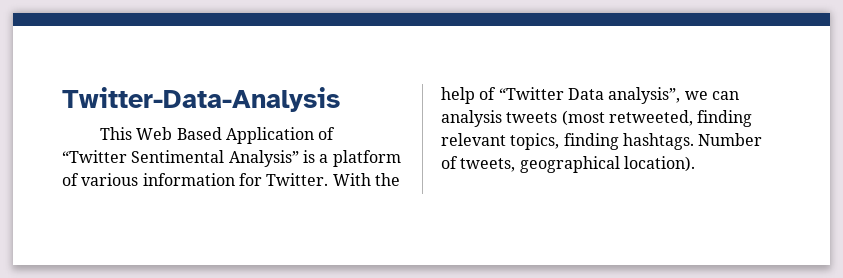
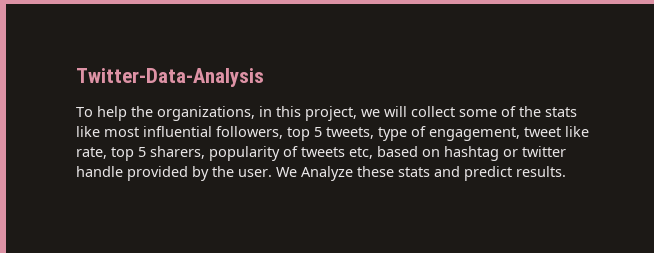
- This Web Based Application of “Twitter Sentimental Analysis” is a platform of various information for Twitter. With the help of “Twitter Data analysis”, we can analysis tweets (most retweeted, finding relevant topics, finding hashtags. Number of tweets, geographical location).
+ To help the organizations, in this project, we will collect some of the stats like most influential followers, top 5 tweets, type of engagement, tweet like rate, top 5 sharers, popularity of tweets etc, based on hashtag or twitter handle provided by the user. We Analyze these stats and predict results.

